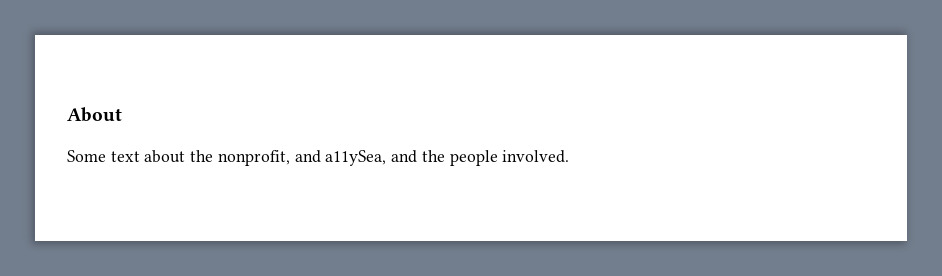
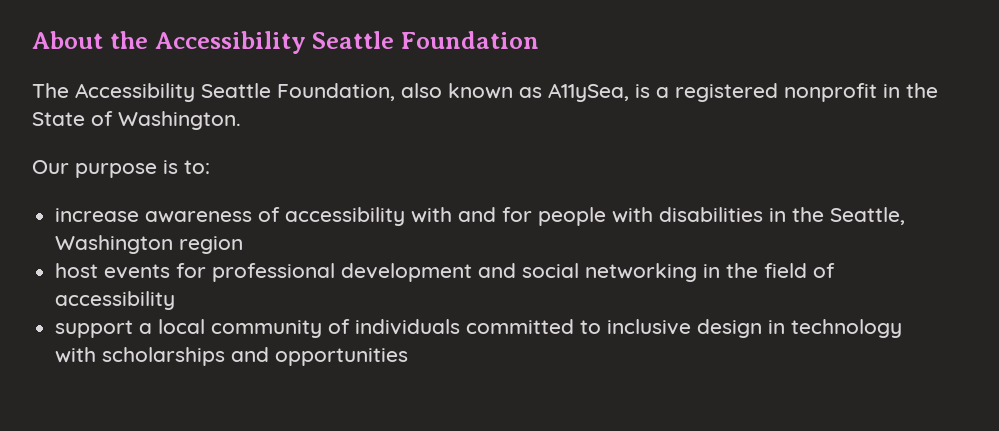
- About
- Some text about the nonprofit, and a11ySea, and the people involved.
+ About the Accessibility Seattle Foundation
+ The Accessibility Seattle Foundation, also known as A11ySea, is a registered nonprofit in the State of Washington.
+ Our purpose is to:
+ increase awareness of accessibility with and for people with disabilities in the Seattle, Washington region
+ host events for professional development and social networking in the field of accessibility
+ support a local community of individuals committed to inclusive design in technology with scholarships and opportunities

